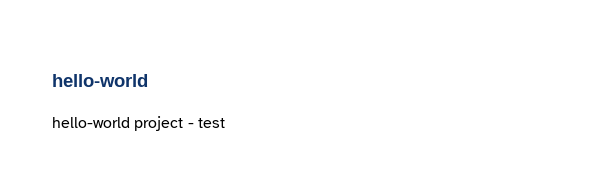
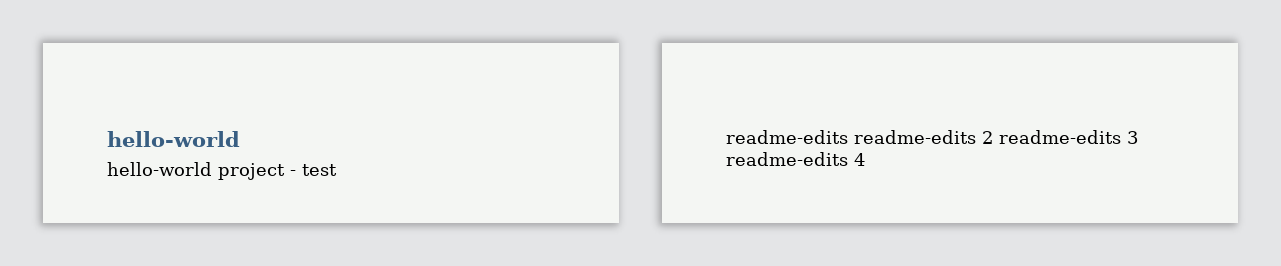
+ readme-edits readme-edits 2 readme-edits 3 readme-edits 4

